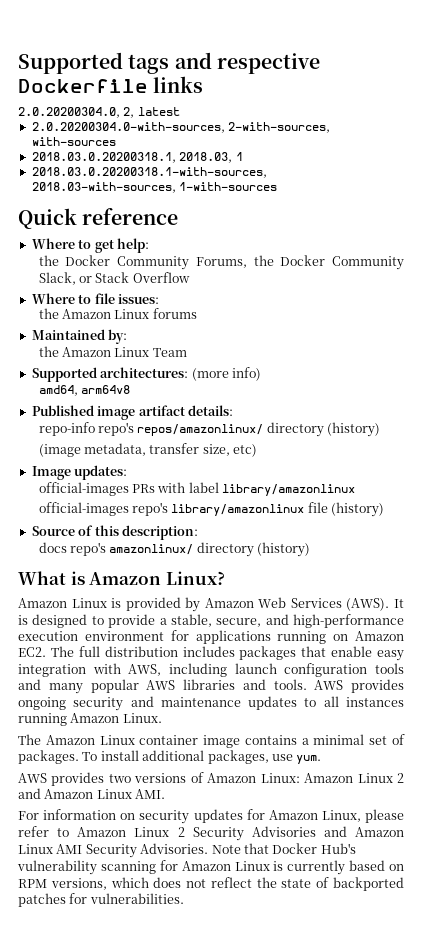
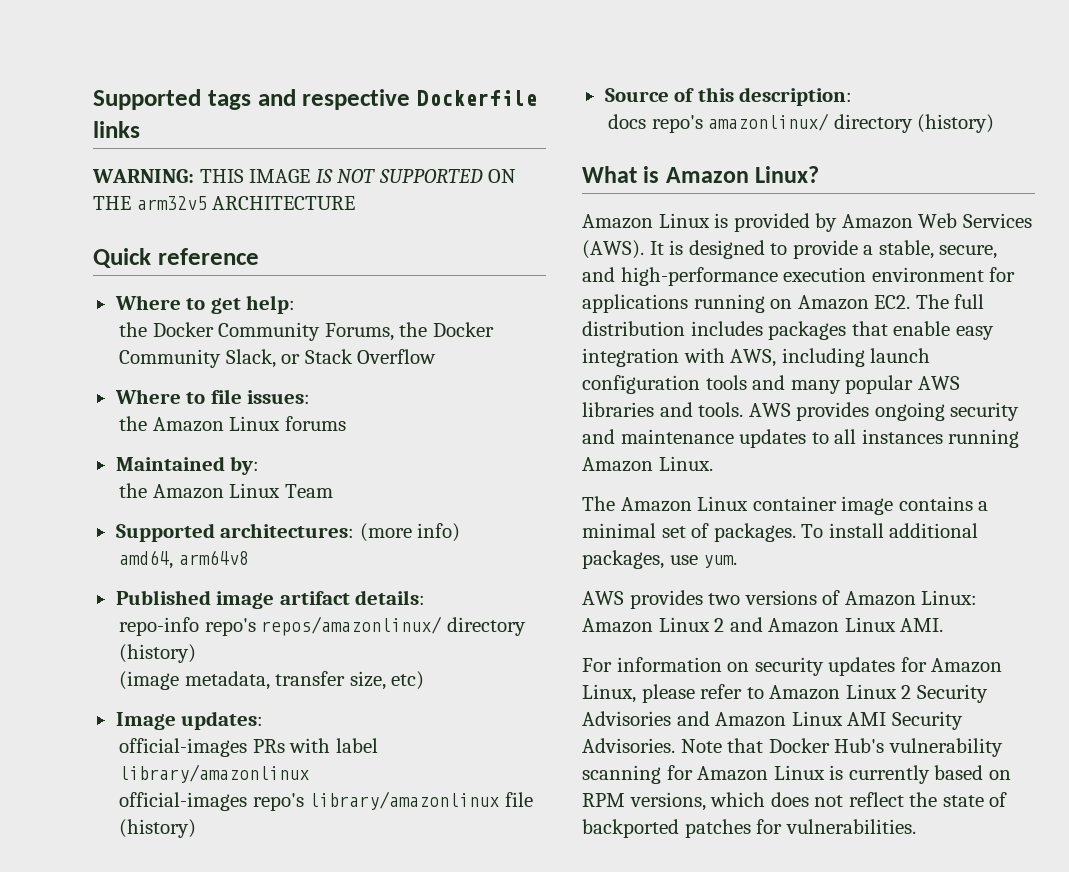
- 2.0.20200304.0, 2, latest
- 2.0.20200304.0-with-sources, 2-with-sources, with-sources
- 2018.03.0.20200318.1, 2018.03, 1
- 2018.03.0.20200318.1-with-sources, 2018.03-with-sources, 1-with-sources
+ WARNING: THIS IMAGE IS NOT SUPPORTED ON THE arm32v5 ARCHITECTURE

